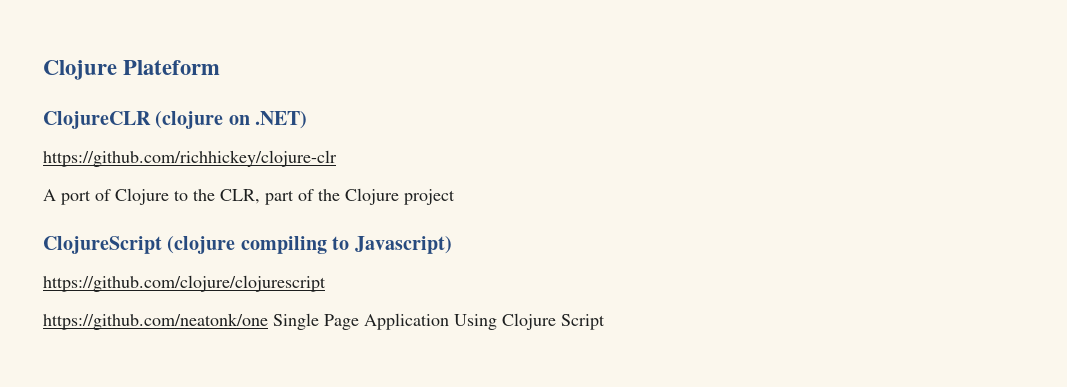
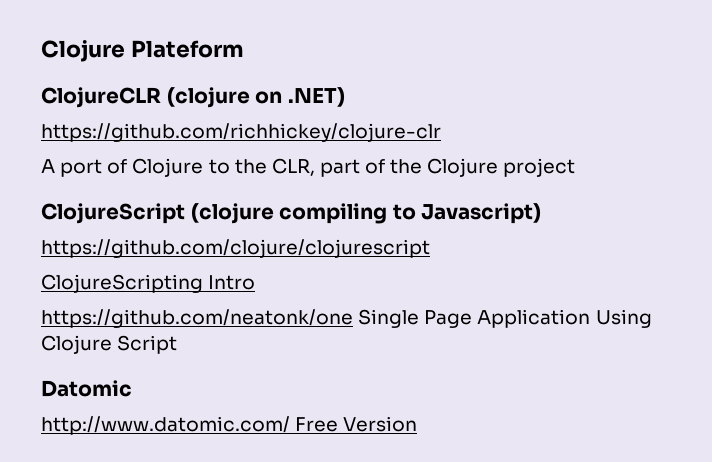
+ ClojureScripting Intro
+ Datomic
+ http://www.datomic.com/ Free Version

